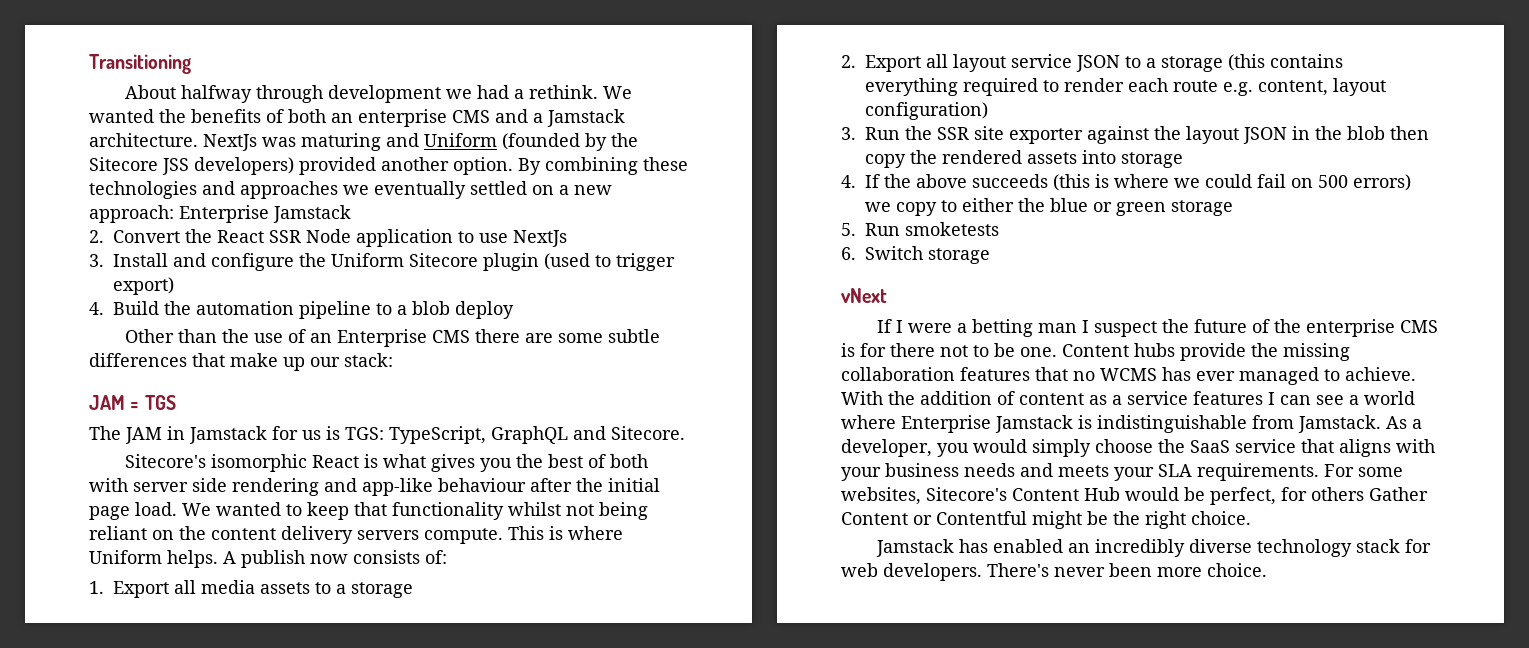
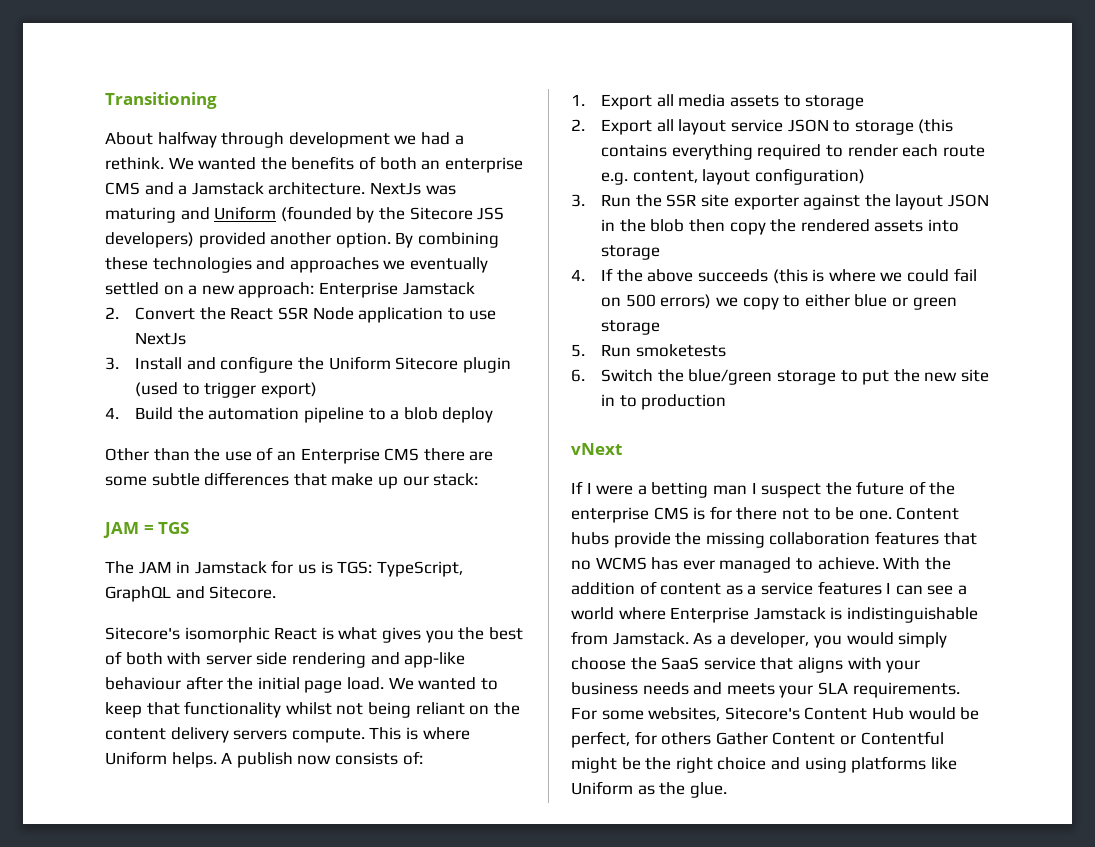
- 1. Export all media assets to a storage
+ 1. Export all media assets to storage
- 2. Export all layout service JSON to a storage (this contains everything required to render each route e.g. content, layout configuration)
+ 2. Export all layout service JSON to storage (this contains everything required to render each route e.g. content, layout configuration)
- 4. If the above succeeds (this is where we could fail on 500 errors) we copy to either the blue or green storage
+ 4. If the above succeeds (this is where we could fail on 500 errors) we copy to either blue or green storage
- 6. Switch storage
+ 6. Switch the blue/green storage to put the new site in to production
- For some websites, Sitecore's Content Hub would be perfect, for others Gather Content or Contentful might be the right choice.
- Jamstack has enabled an incredibly diverse technology stack for web developers. There's never been more choice.
+ For some websites, Sitecore's Content Hub would be perfect, for others Gather Content or Contentful might be the right choice and using platforms like Uniform as the glue.

